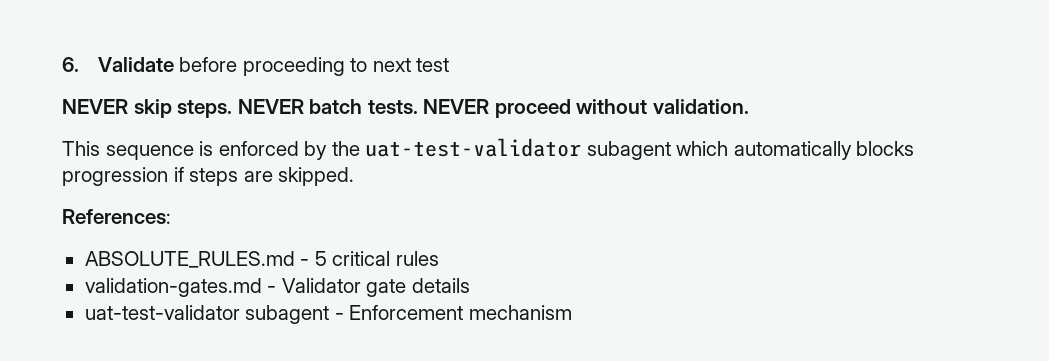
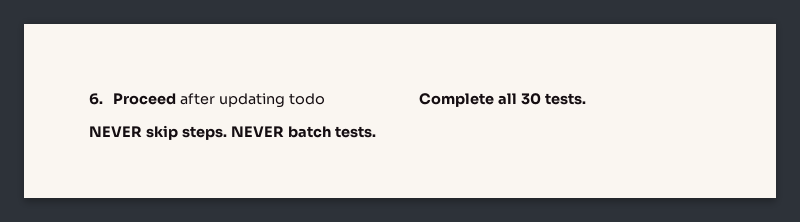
- 6. Validate before proceeding to next test
+ 6. Proceed after updating todo
- NEVER proceed without validation.
- This sequence is enforced by the uat-test-validator subagent which automatically blocks progression if steps are skipped.
- References:
- ABSOLUTE_RULES.md - 5 critical rules
- validation-gates.md - Validator gate details
- uat-test-validator subagent - Enforcement mechanism
+ Complete all 30 tests.

